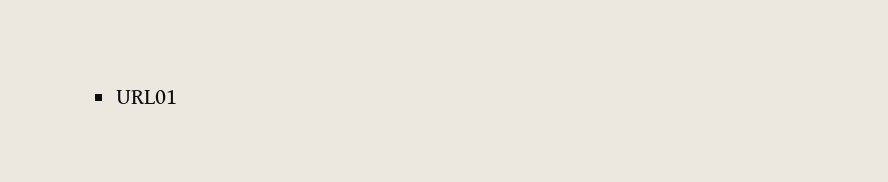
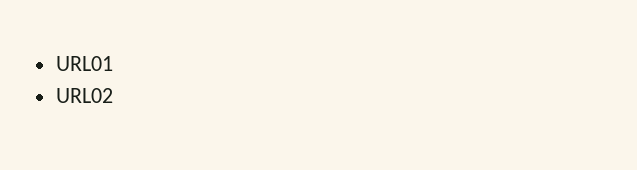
+ URL02

